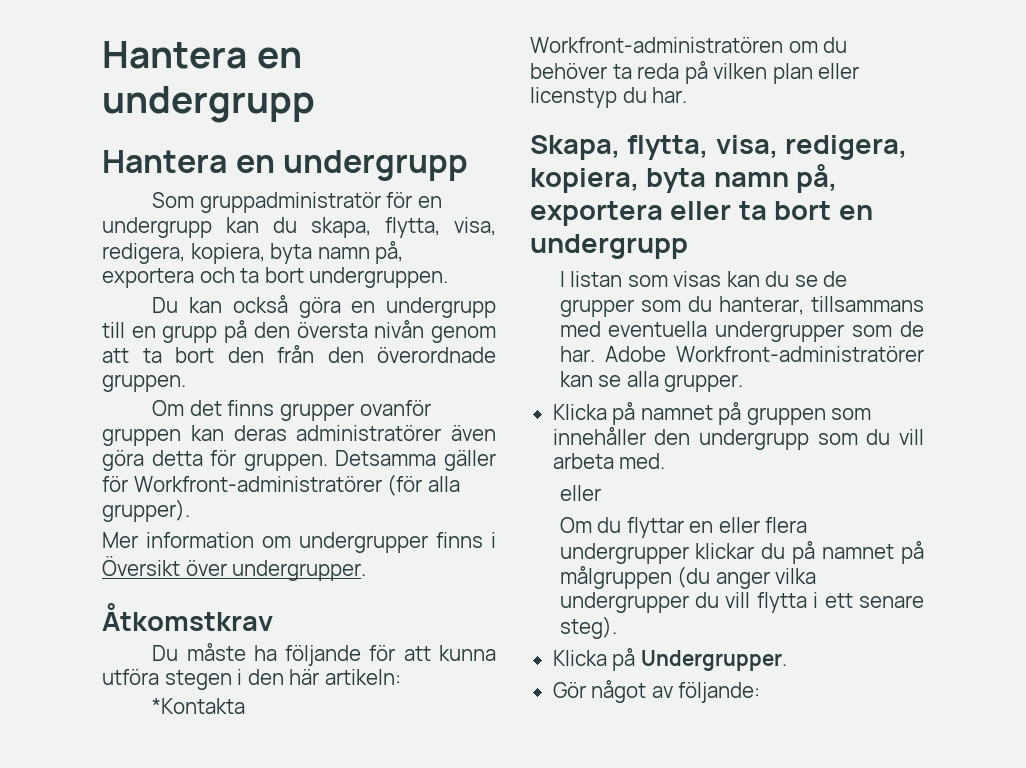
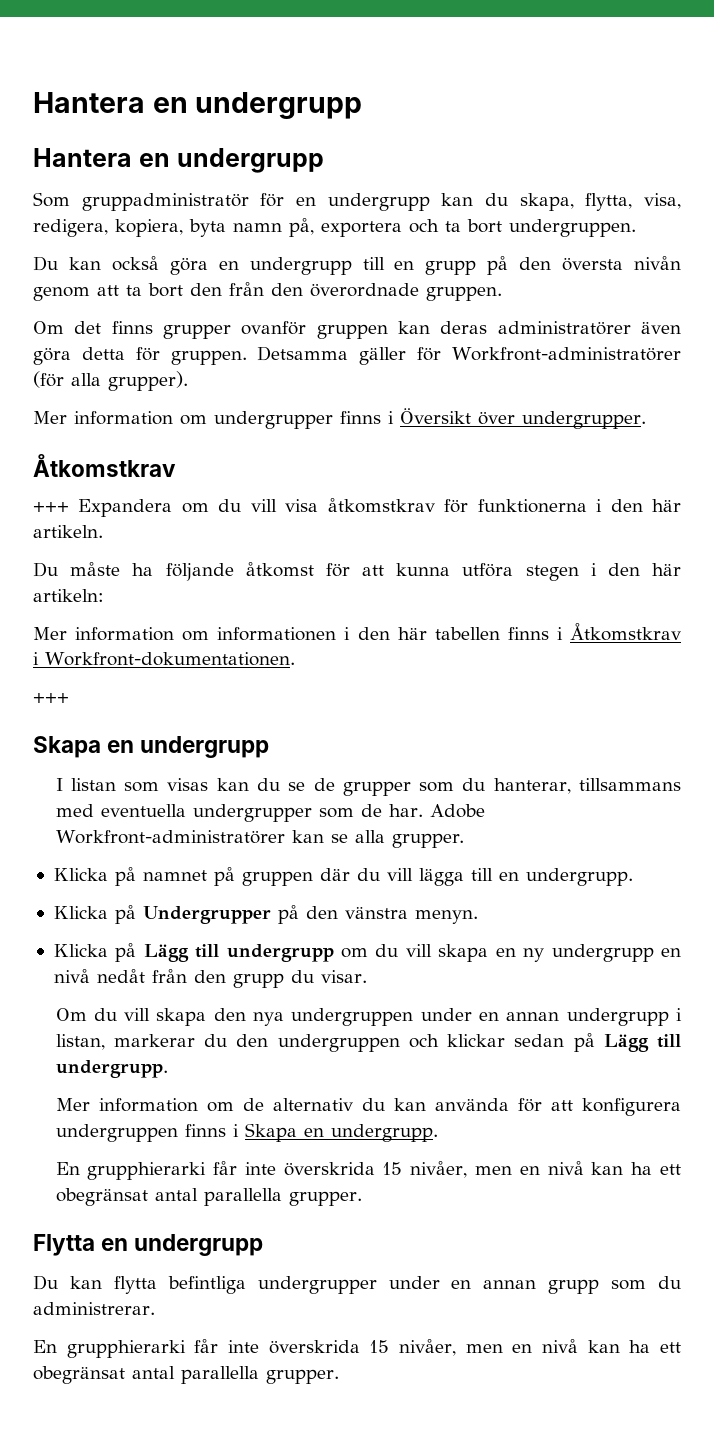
+ +++ Expandera om du vill visa åtkomstkrav för funktionerna i den här artikeln.
- Du måste ha följande för att kunna utföra stegen i den här artikeln:
+ Du måste ha följande åtkomst för att kunna utföra stegen i den här artikeln:
- *Kontakta Workfront-administratören om du behöver ta reda på vilken plan eller licenstyp du har.
- Skapa, flytta, visa, redigera, kopiera, byta namn på, exportera eller ta bort en undergrupp
+ Mer information om informationen i den här tabellen finns i Åtkomstkrav i Workfront-dokumentationen.
+ +++
+ Skapa en undergrupp
- Klicka på namnet på gruppen som innehåller den undergrupp som du vill arbeta med.
- eller
- Om du flyttar en eller flera undergrupper klickar du på namnet på målgruppen (du anger vilka undergrupper du vill flytta i ett senare steg).
- Klicka på Undergrupper.
- Gör något av följande:
+ Klicka på namnet på gruppen där du vill lägga till en undergrupp.
+ Klicka på Undergrupper på den vänstra menyn.
+ Klicka på Lägg till undergrupp om du vill skapa en ny undergrupp en nivå nedåt från den grupp du visar.
+ Om du vill skapa den nya undergruppen under en annan undergrupp i listan, markerar du den undergruppen och klickar sedan på Lägg till undergrupp.
+ Mer information om de alternativ du kan använda för att konfigurera undergruppen finns i Skapa en undergrupp.
+ En grupphierarki får inte överskrida 15 nivåer, men en nivå kan ha ett obegränsat antal parallella grupper.
+ Flytta en undergrupp
+ Du kan flytta befintliga undergrupper under en annan grupp som du administrerar.
+ En grupphierarki får inte överskrida 15 nivåer, men en nivå kan ha ett obegränsat antal parallella grupper.

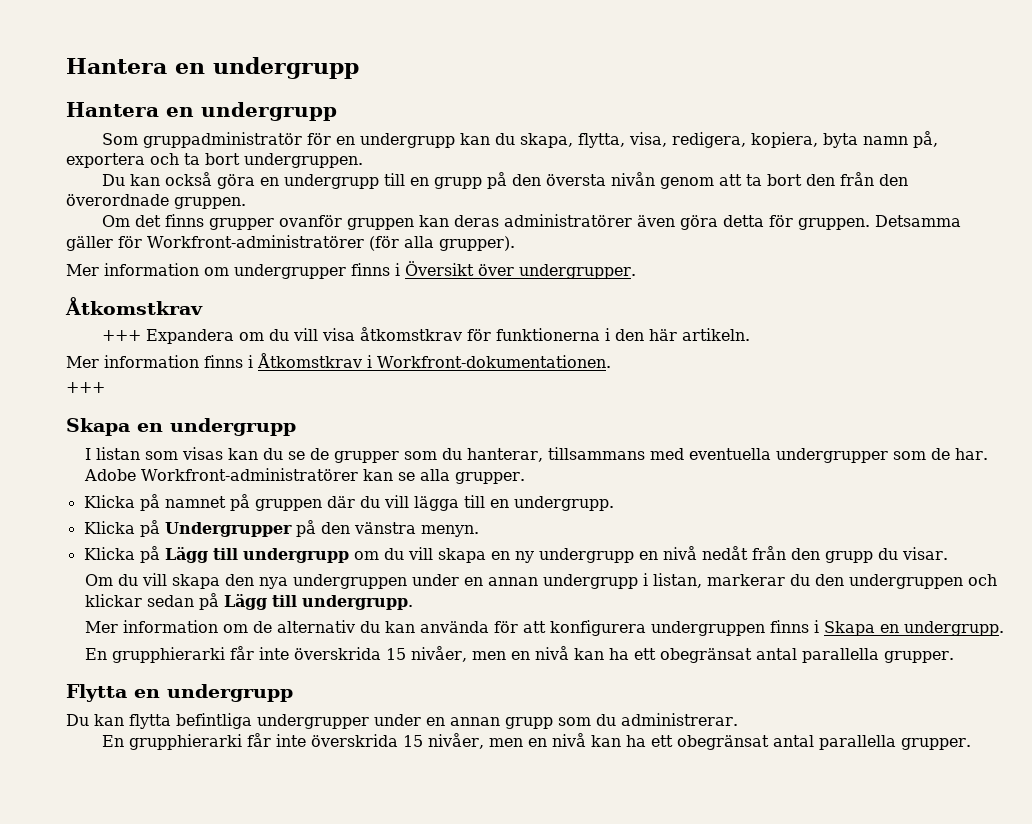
- Du måste ha följande åtkomst för att kunna utföra stegen i den här artikeln:
- Mer information om informationen i den här tabellen finns i Åtkomstkrav i Workfront-dokumentationen.
+ Mer information finns i Åtkomstkrav i Workfront-dokumentationen.

